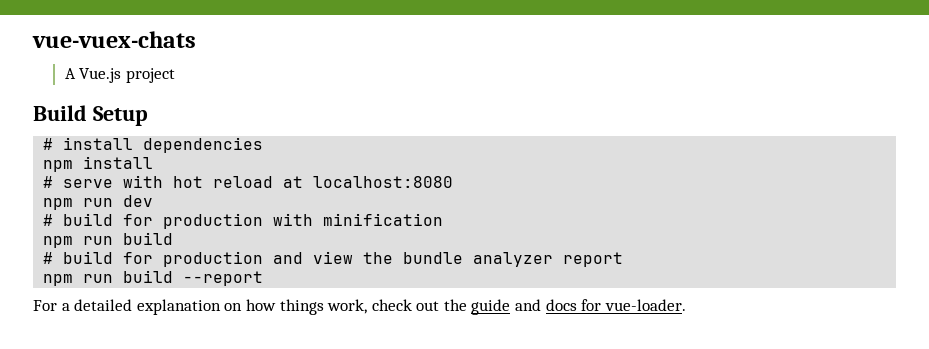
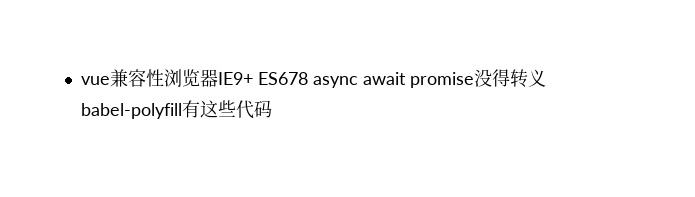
- vue-vuex-chats
- A Vue.js project
- Build Setup
- # install dependencies
- npm install
- # serve with hot reload at localhost:8080
- npm run dev
- # build for production with minification
- npm run build
- # build for production and view the bundle analyzer report
- npm run build --report
- For a detailed explanation on how things work, check out the guide and docs for vue-loader.
+ vue兼容性浏览器IE9+ ES678 async await promise没得转义babel-polyfill有这些代码

